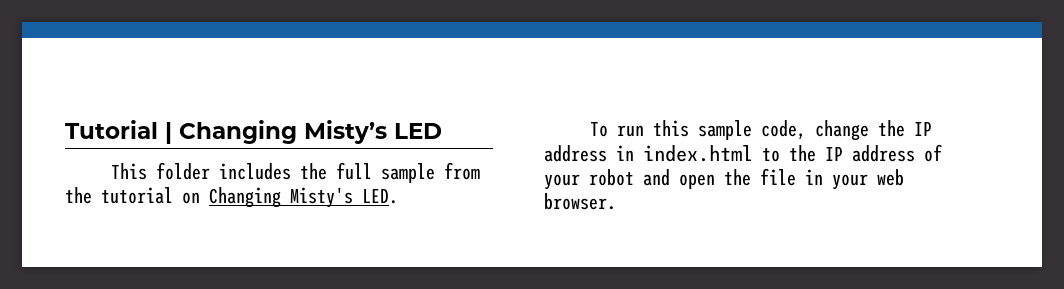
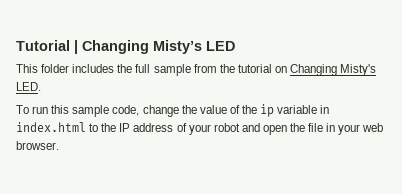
- To run this sample code, change the IP address in index.html to the IP address of your robot and open the file in your web browser.
+ To run this sample code, change the value of the ip variable in index.html to the IP address of your robot and open the file in your web browser.

